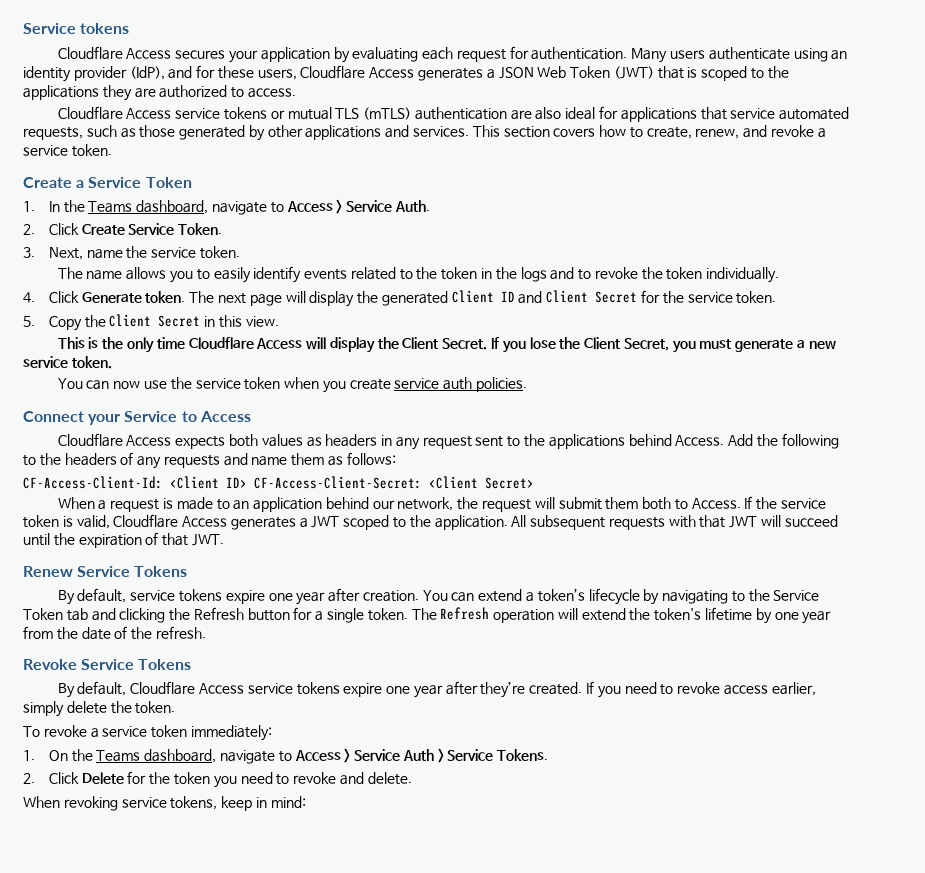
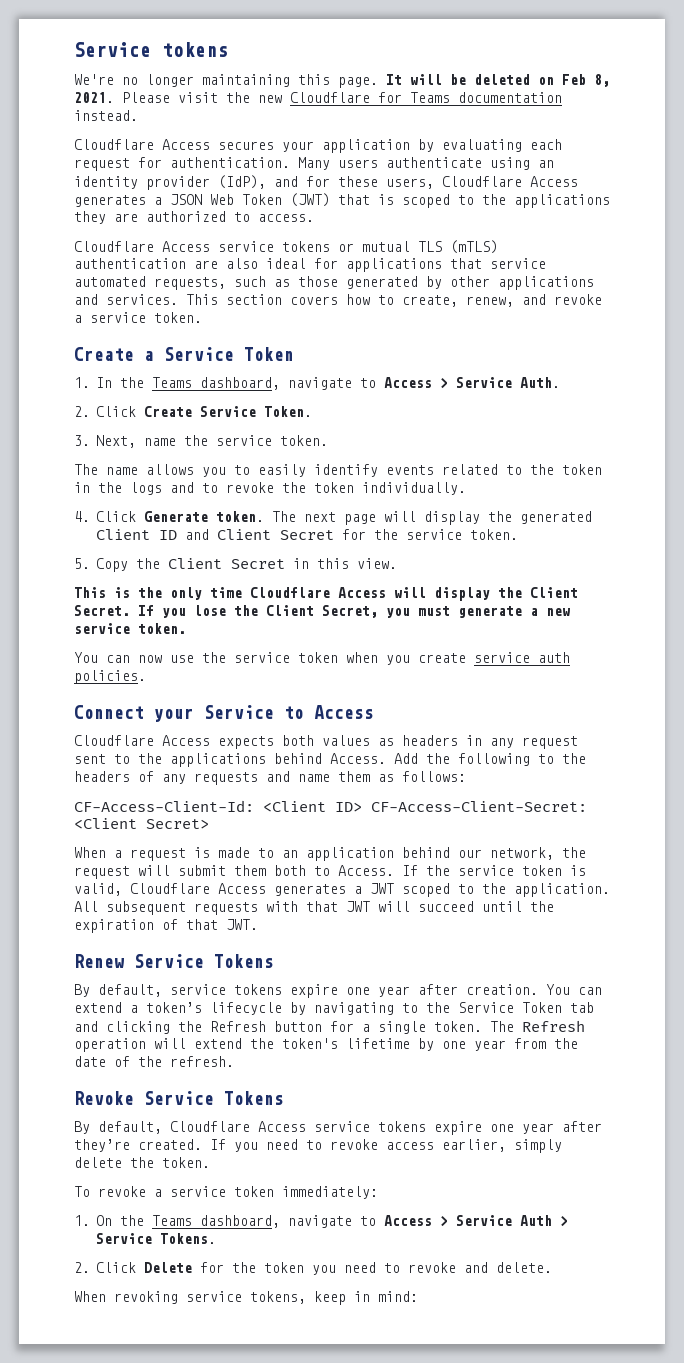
+ We're no longer maintaining this page. It will be deleted on Feb 8, 2021. Please visit the new Cloudflare for Teams documentation instead.

